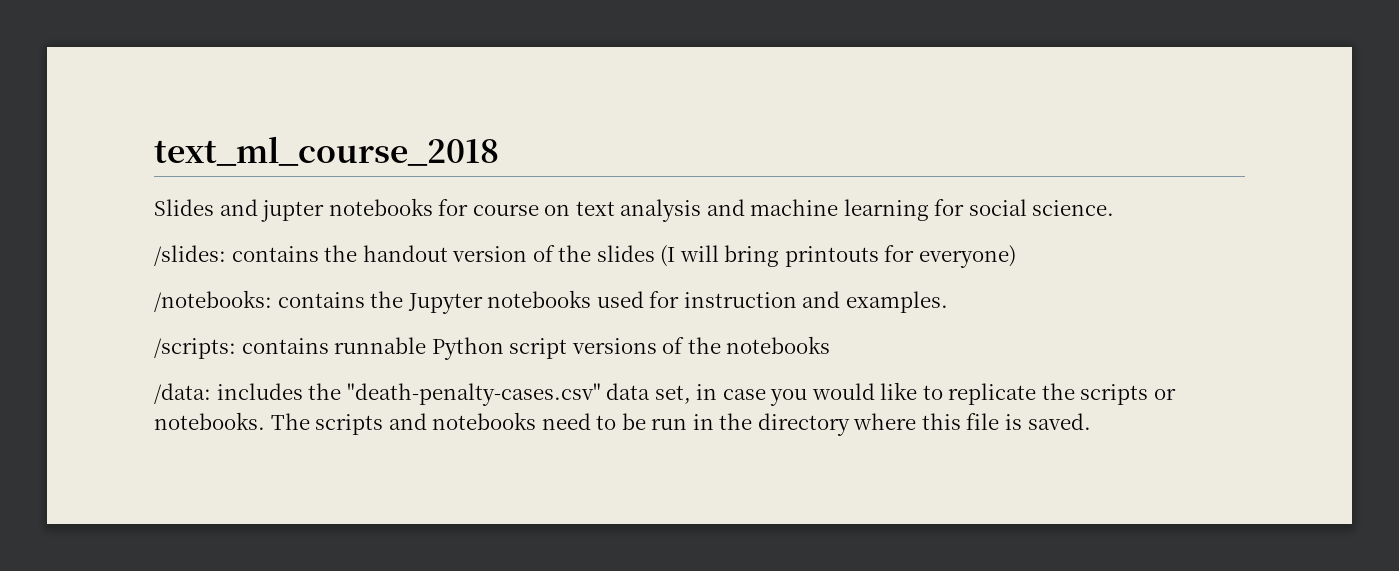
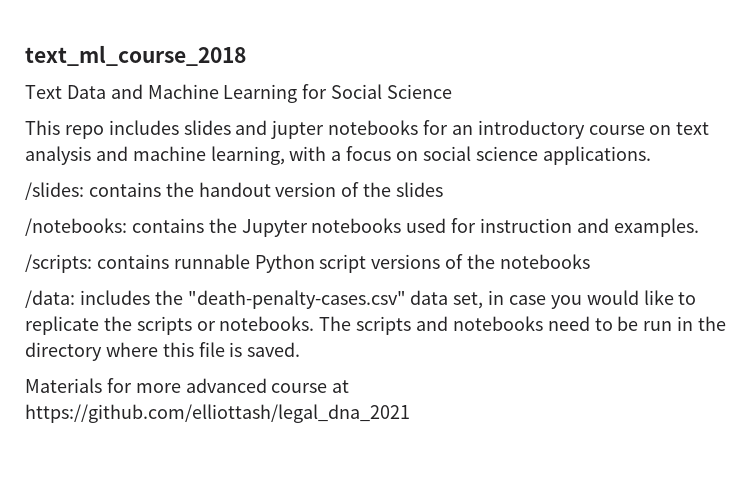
- Slides and jupter notebooks for course on text analysis and machine learning for social science.
+ Text Data and Machine Learning for Social Science
+ This repo includes slides and jupter notebooks for an introductory course on text analysis and machine learning, with a focus on social science applications.
- /slides: contains the handout version of the slides (I will bring printouts for everyone)
+ /slides: contains the handout version of the slides
+ Materials for more advanced course at https://github.com/elliottash/legal_dna_2021

